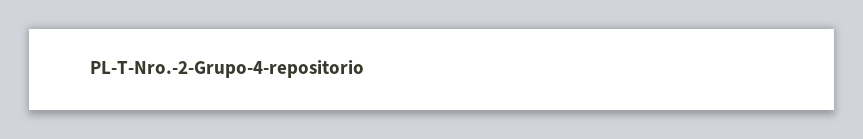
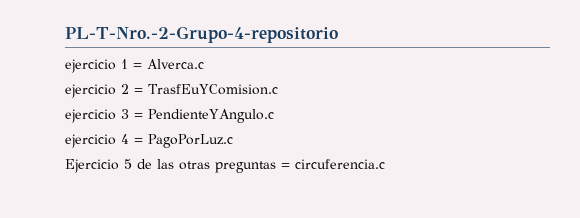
+ ejercicio 1 = Alverca.c
+ ejercicio 2 = TrasfEuYComision.c
+ ejercicio 3 = PendienteYAngulo.c
+ ejercicio 4 = PagoPorLuz.c
+ Ejercicio 5 de las otras preguntas = circuferencia.c

